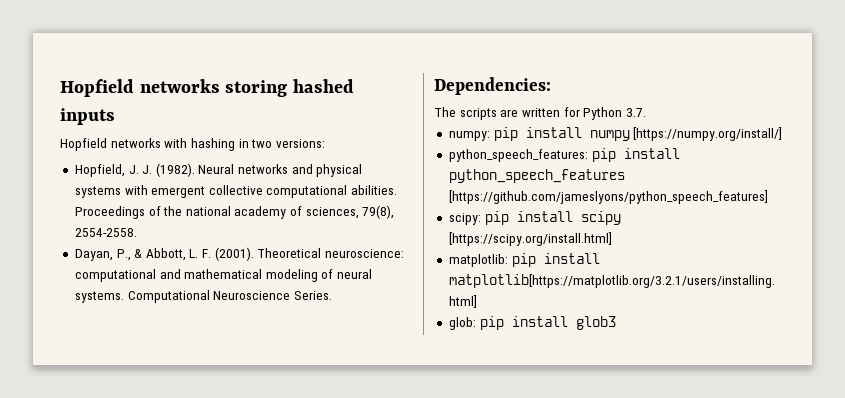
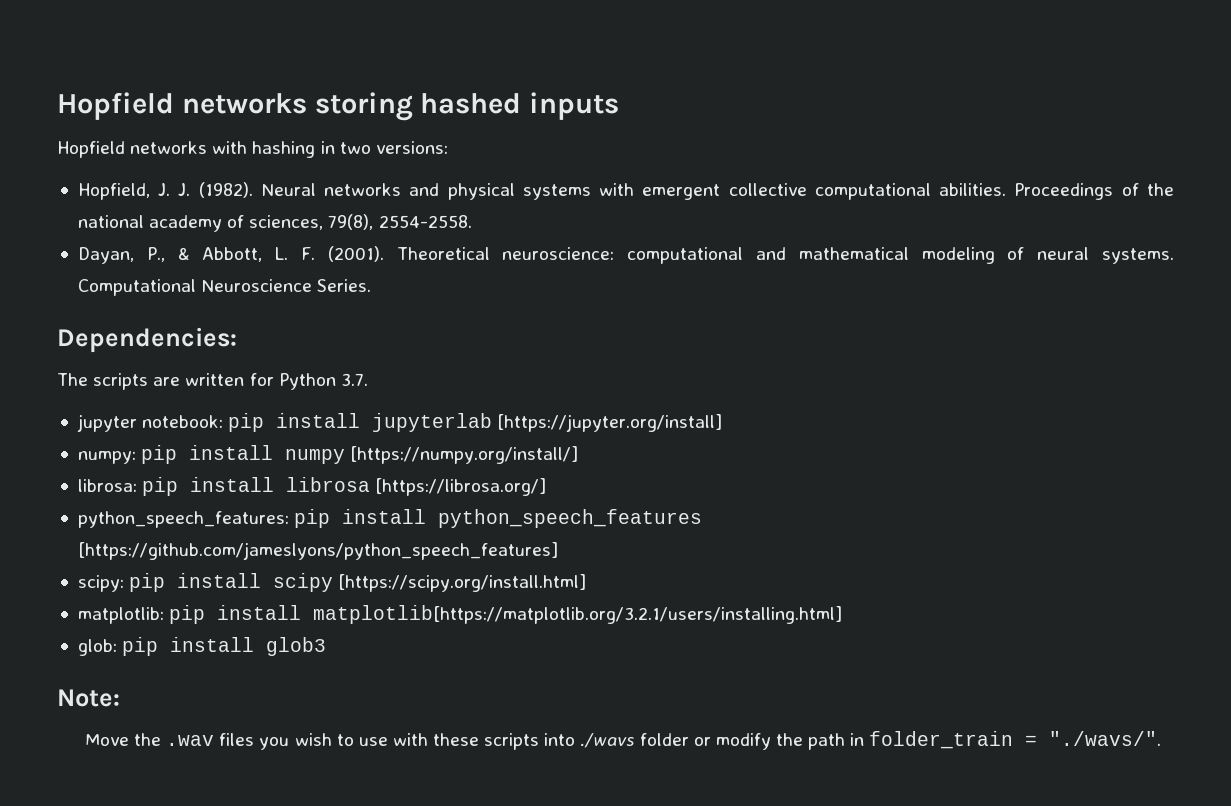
+ jupyter notebook: pip install jupyterlab [https://jupyter.org/install]
+ librosa: pip install librosa [https://librosa.org/]
+ Note:
+ Move the .wav files you wish to use with these scripts into ./wavs folder or modify the path in folder_train = "./wavs/".

